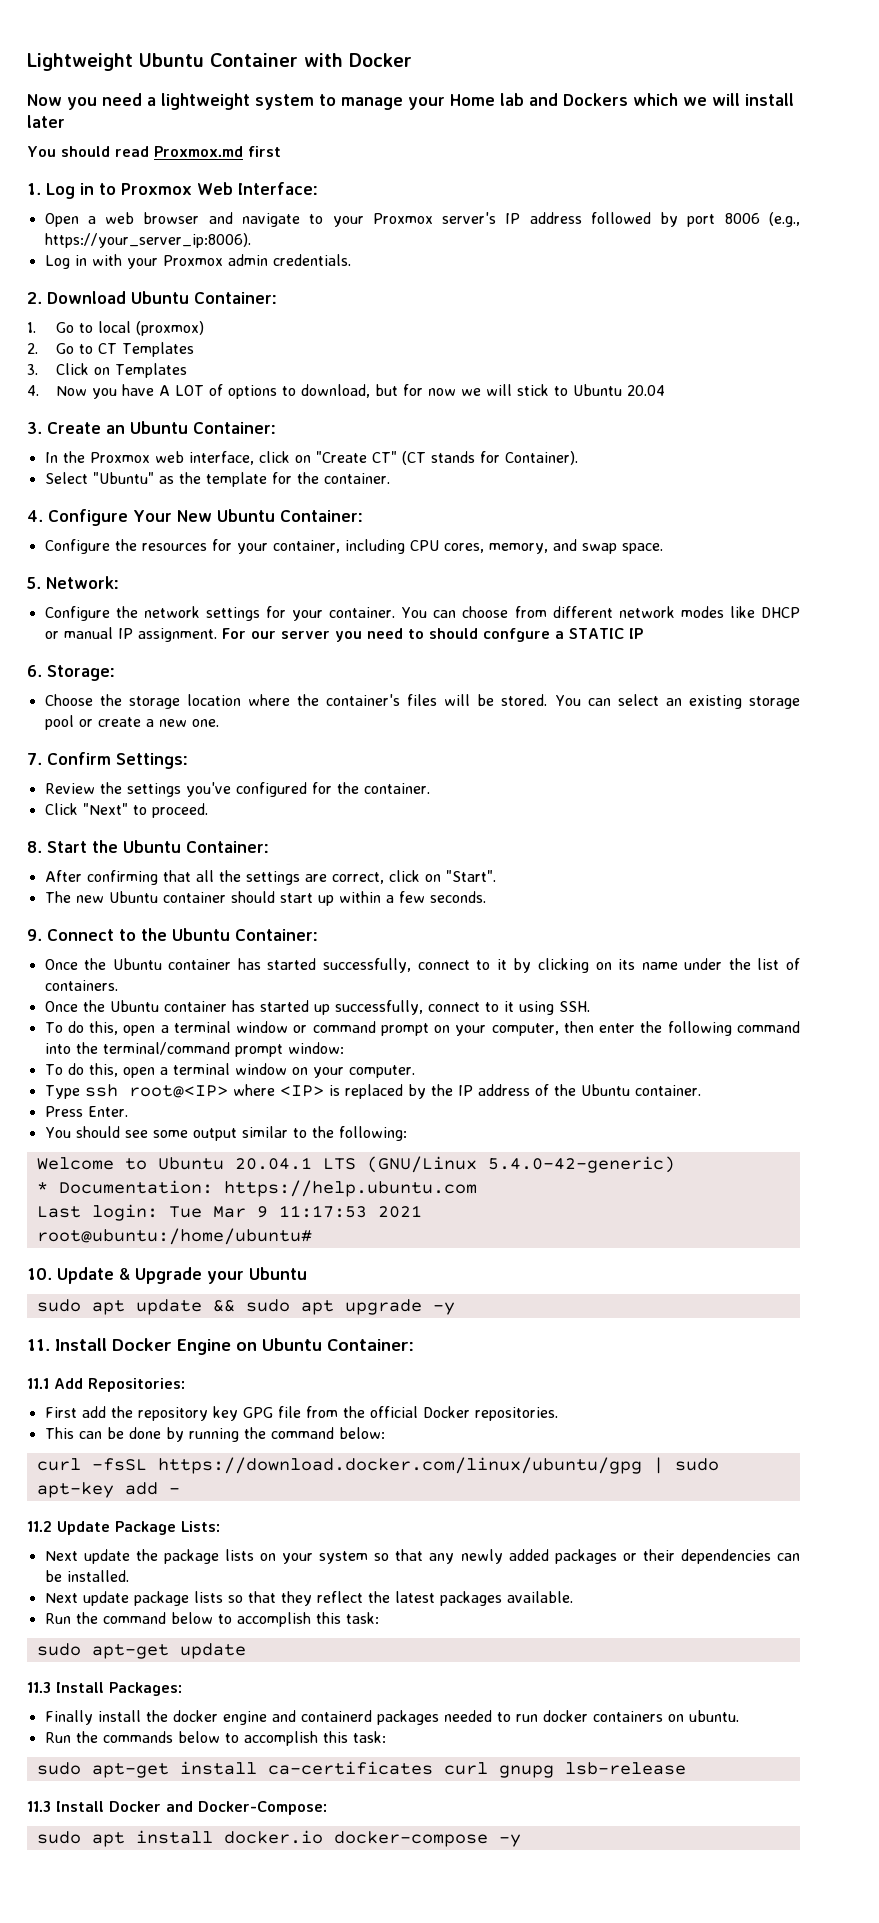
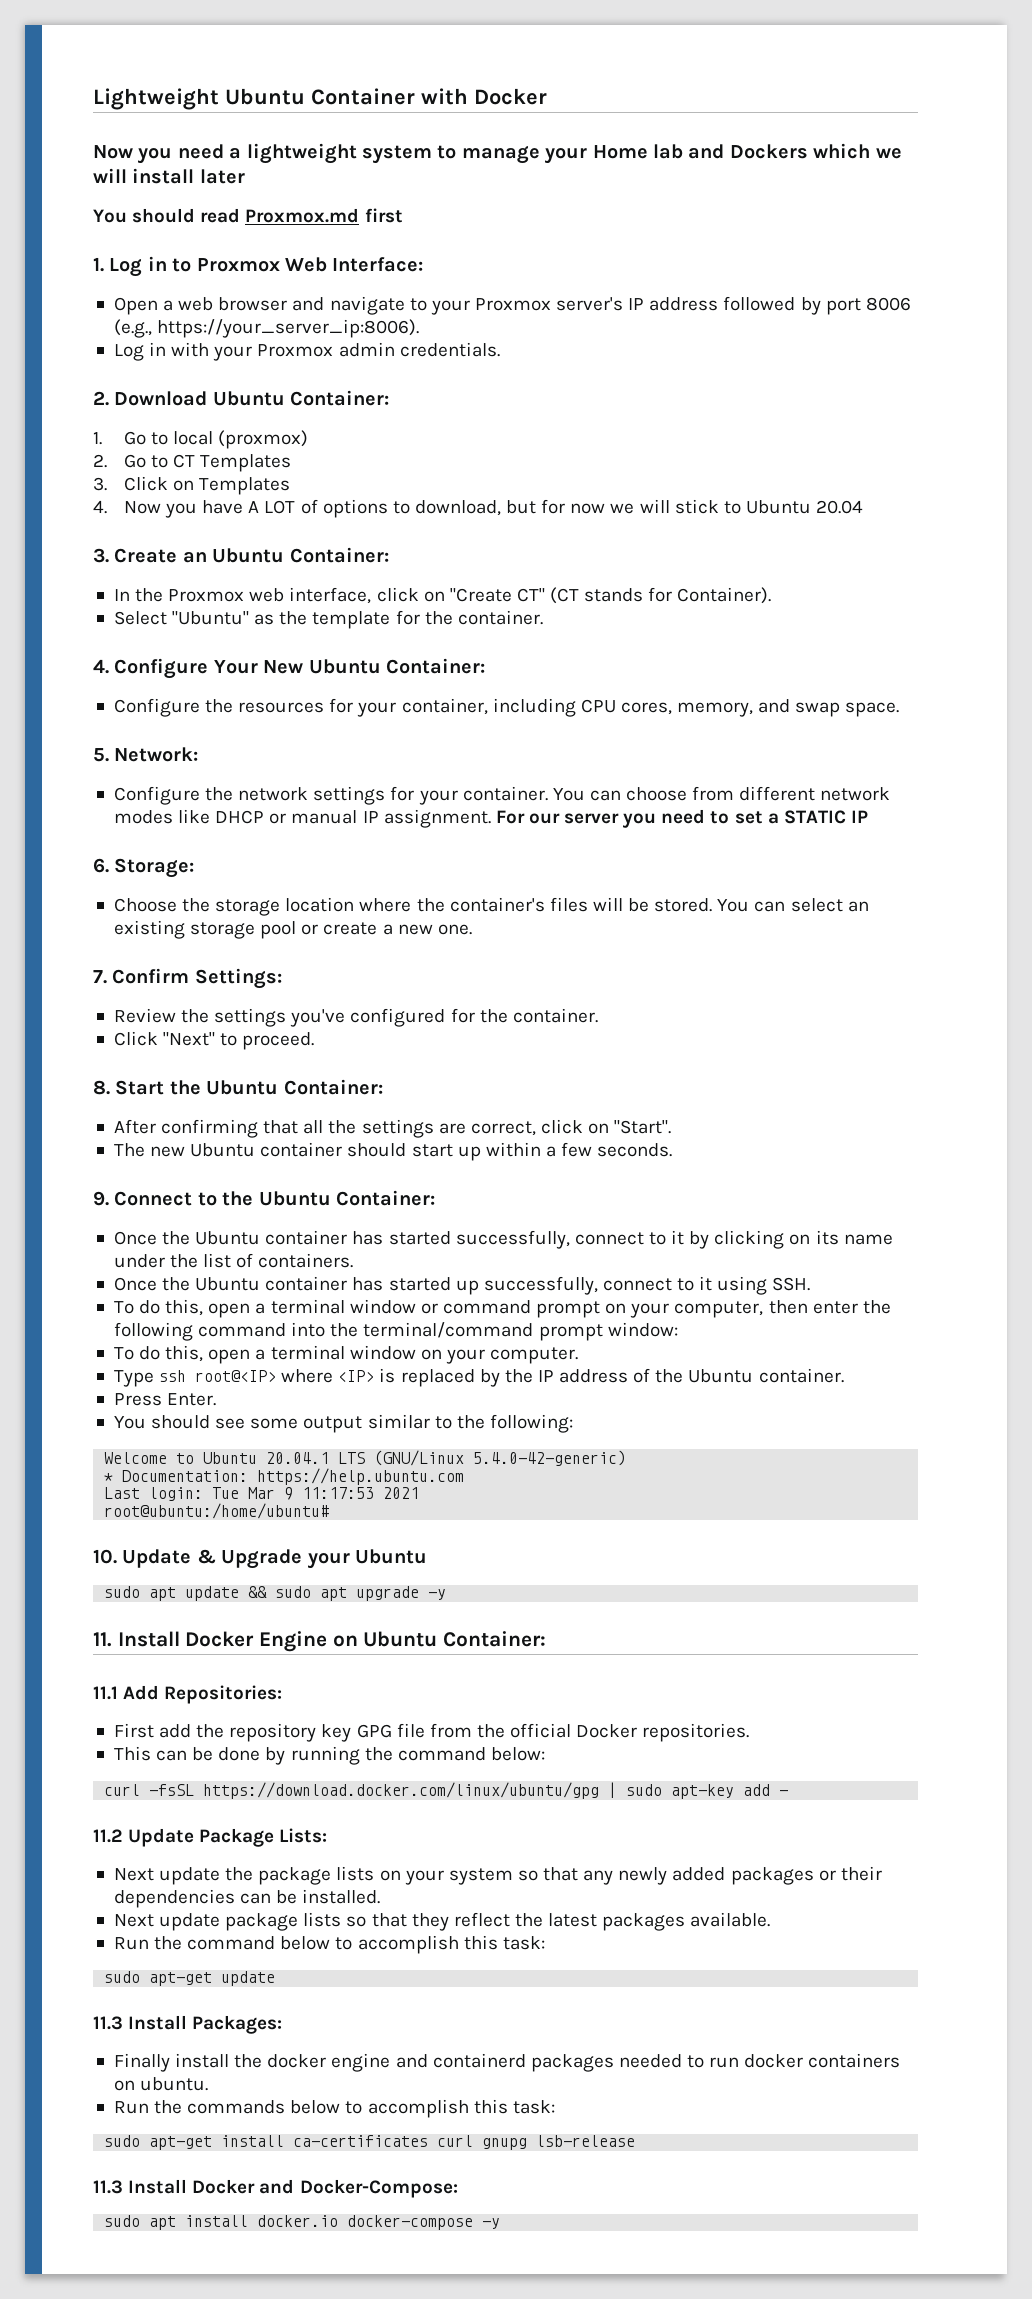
- For our server you need to should confgure a STATIC IP
+ For our server you need to set a STATIC IP

